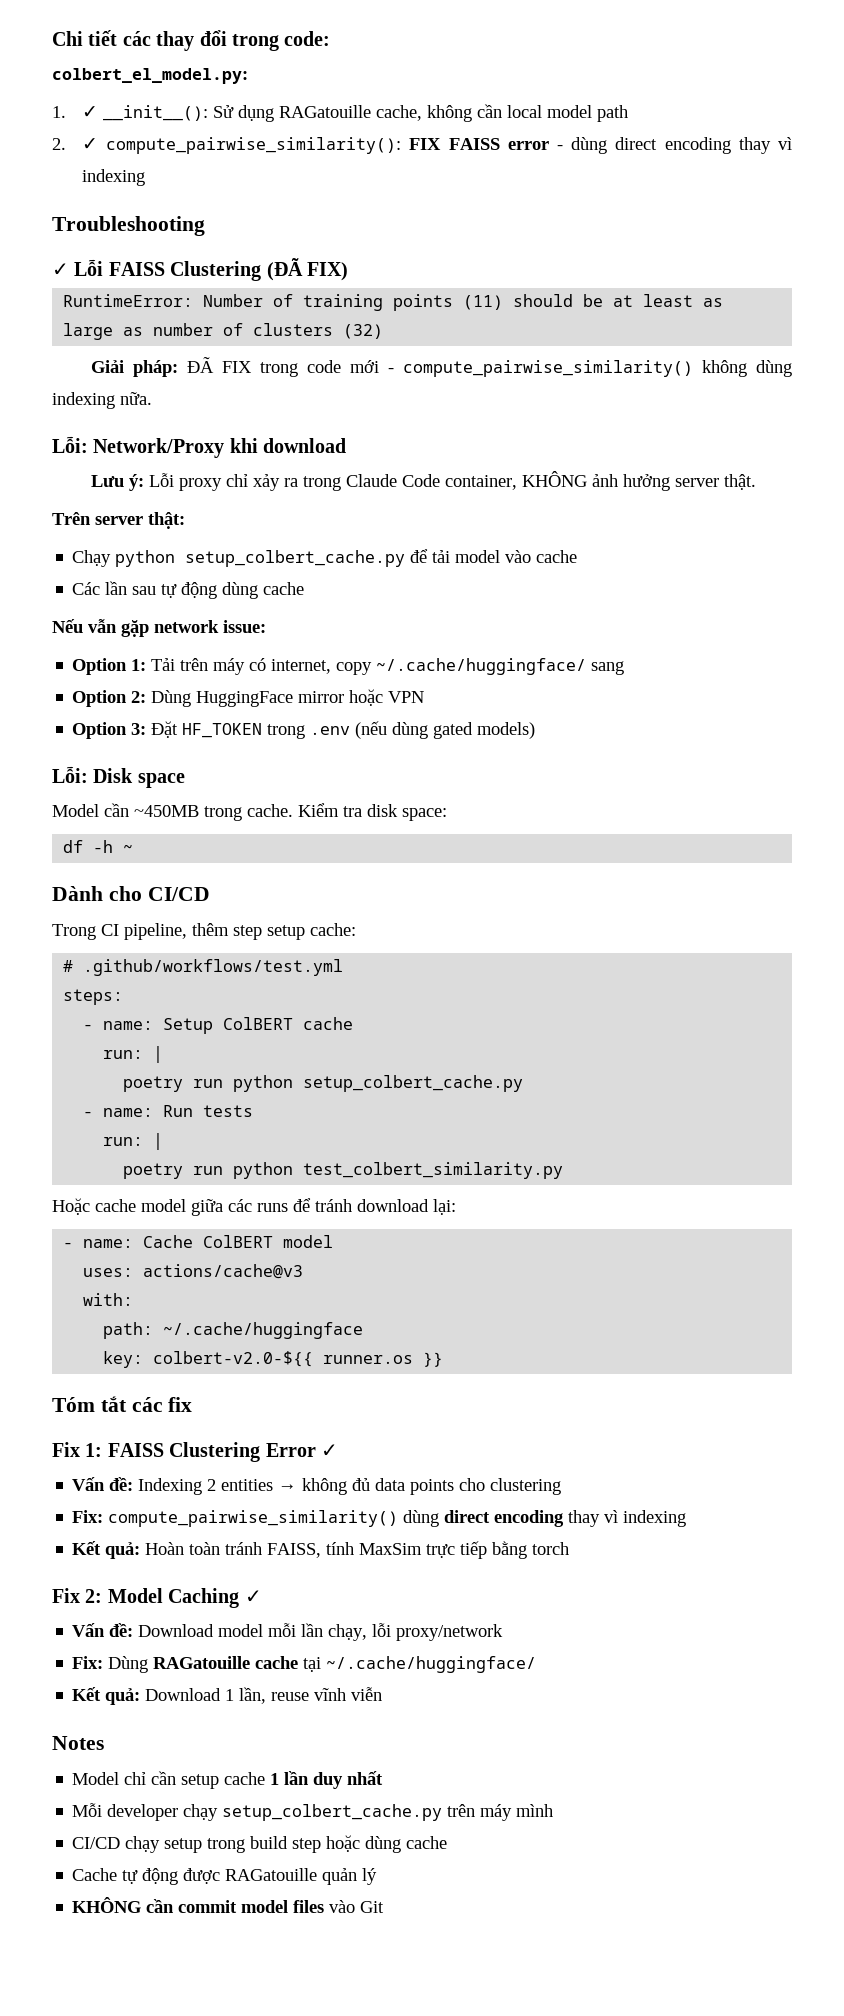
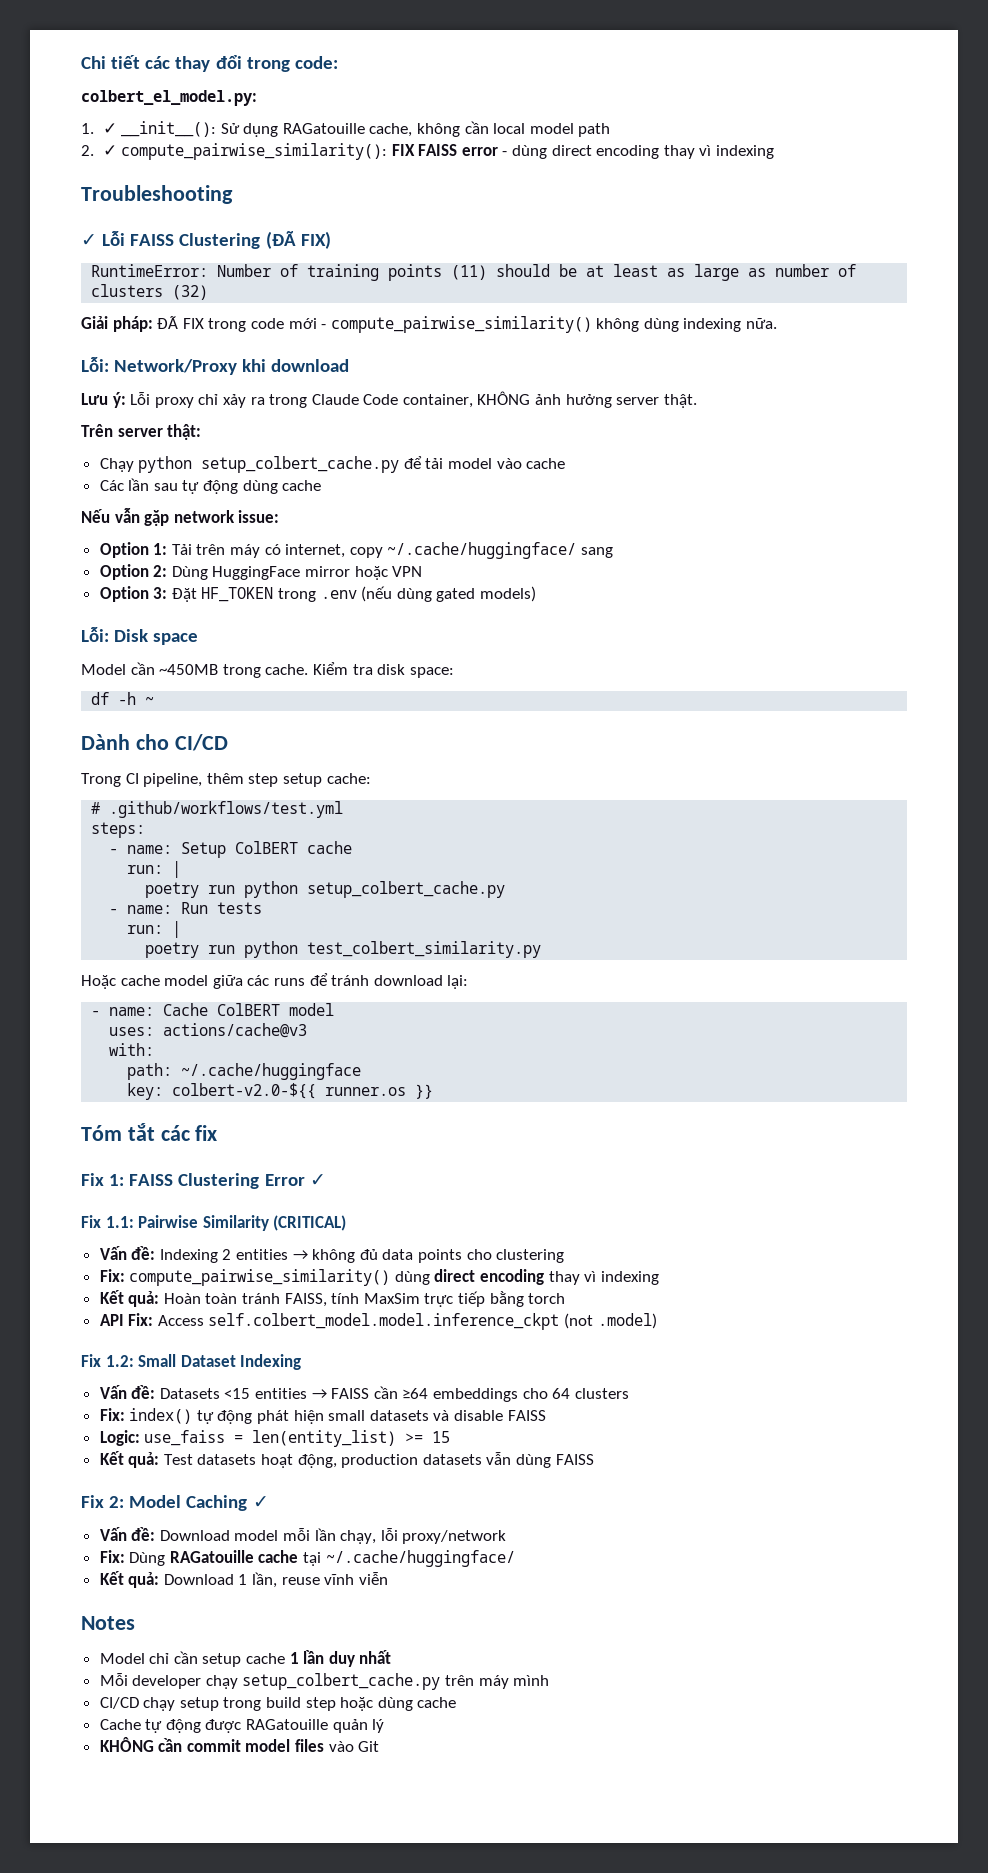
+ Fix 1.1: Pairwise Similarity (CRITICAL)
+ API Fix: Access self.colbert_model.model.inference_ckpt (not .model)
+ Fix 1.2: Small Dataset Indexing
+ Vấn đề: Datasets <15 entities → FAISS cần ≥64 embeddings cho 64 clusters
+ Fix: index() tự động phát hiện small datasets và disable FAISS
+ Logic: use_faiss = len(entity_list) >= 15
+ Kết quả: Test datasets hoạt động, production datasets vẫn dùng FAISS

